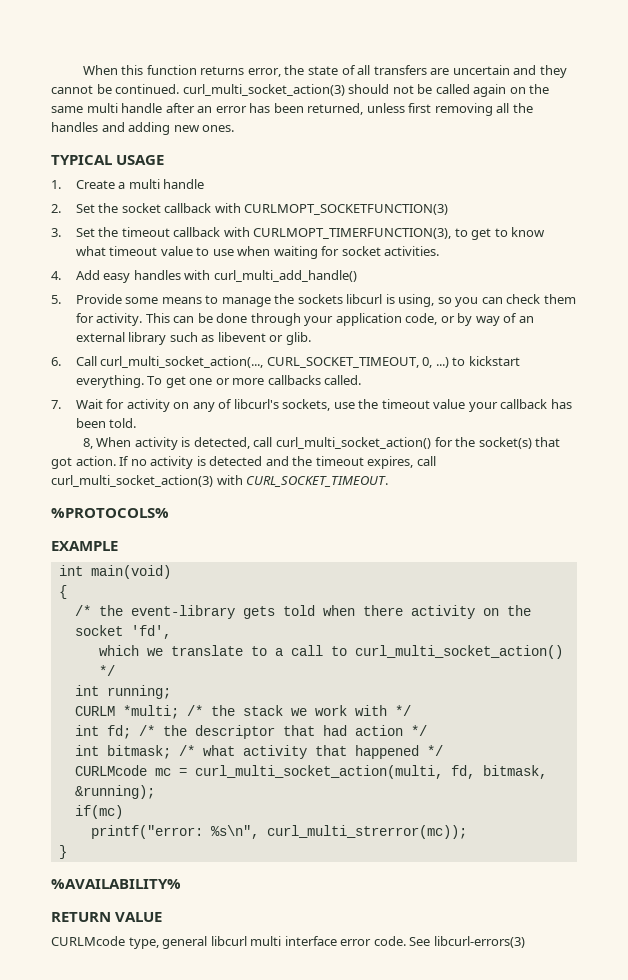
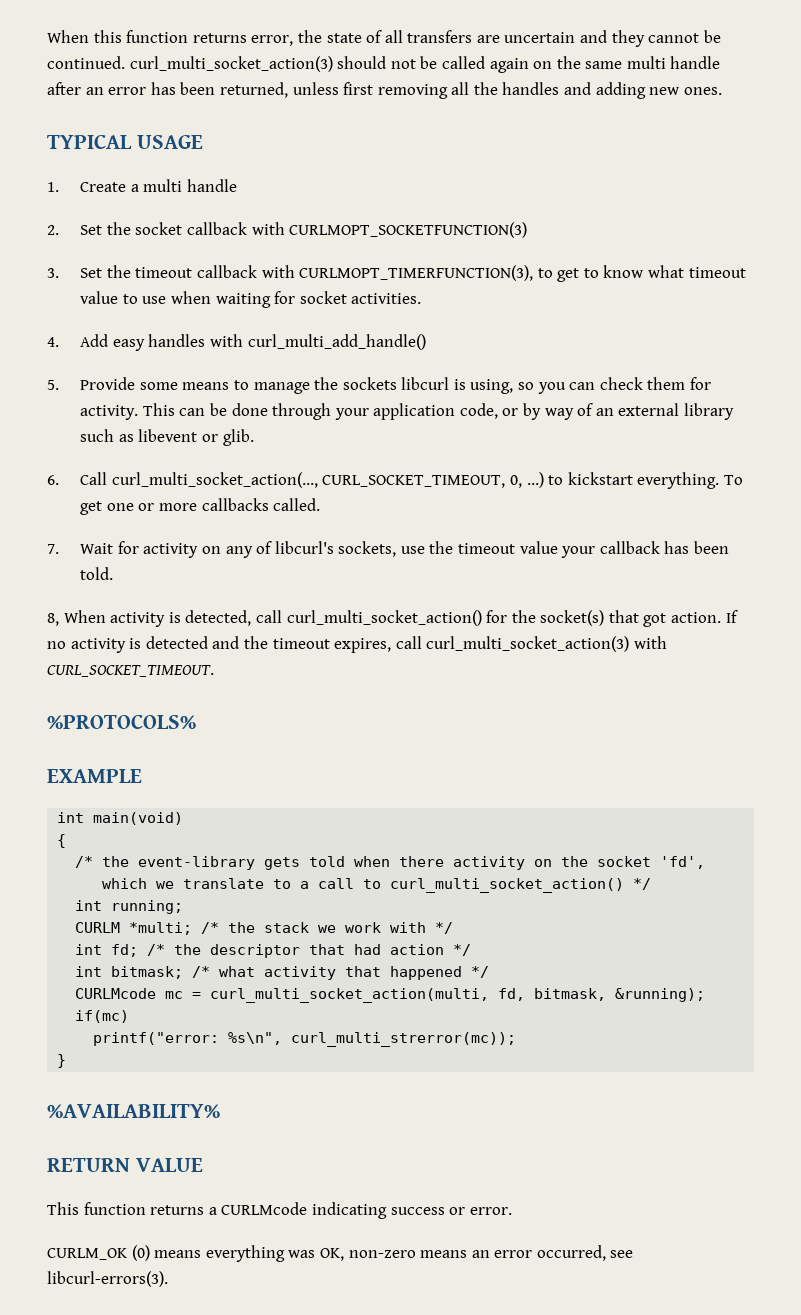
- CURLMcode type, general libcurl multi interface error code. See libcurl-errors(3)
+ This function returns a CURLMcode indicating success or error.
+ CURLM_OK (0) means everything was OK, non-zero means an error occurred, see libcurl-errors(3).

